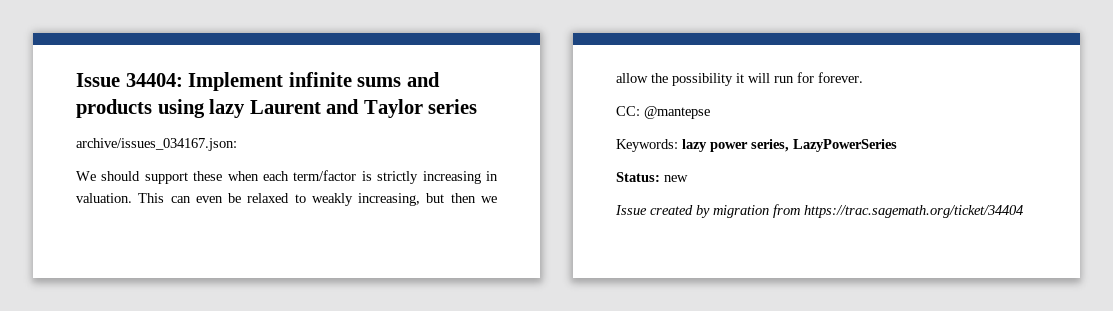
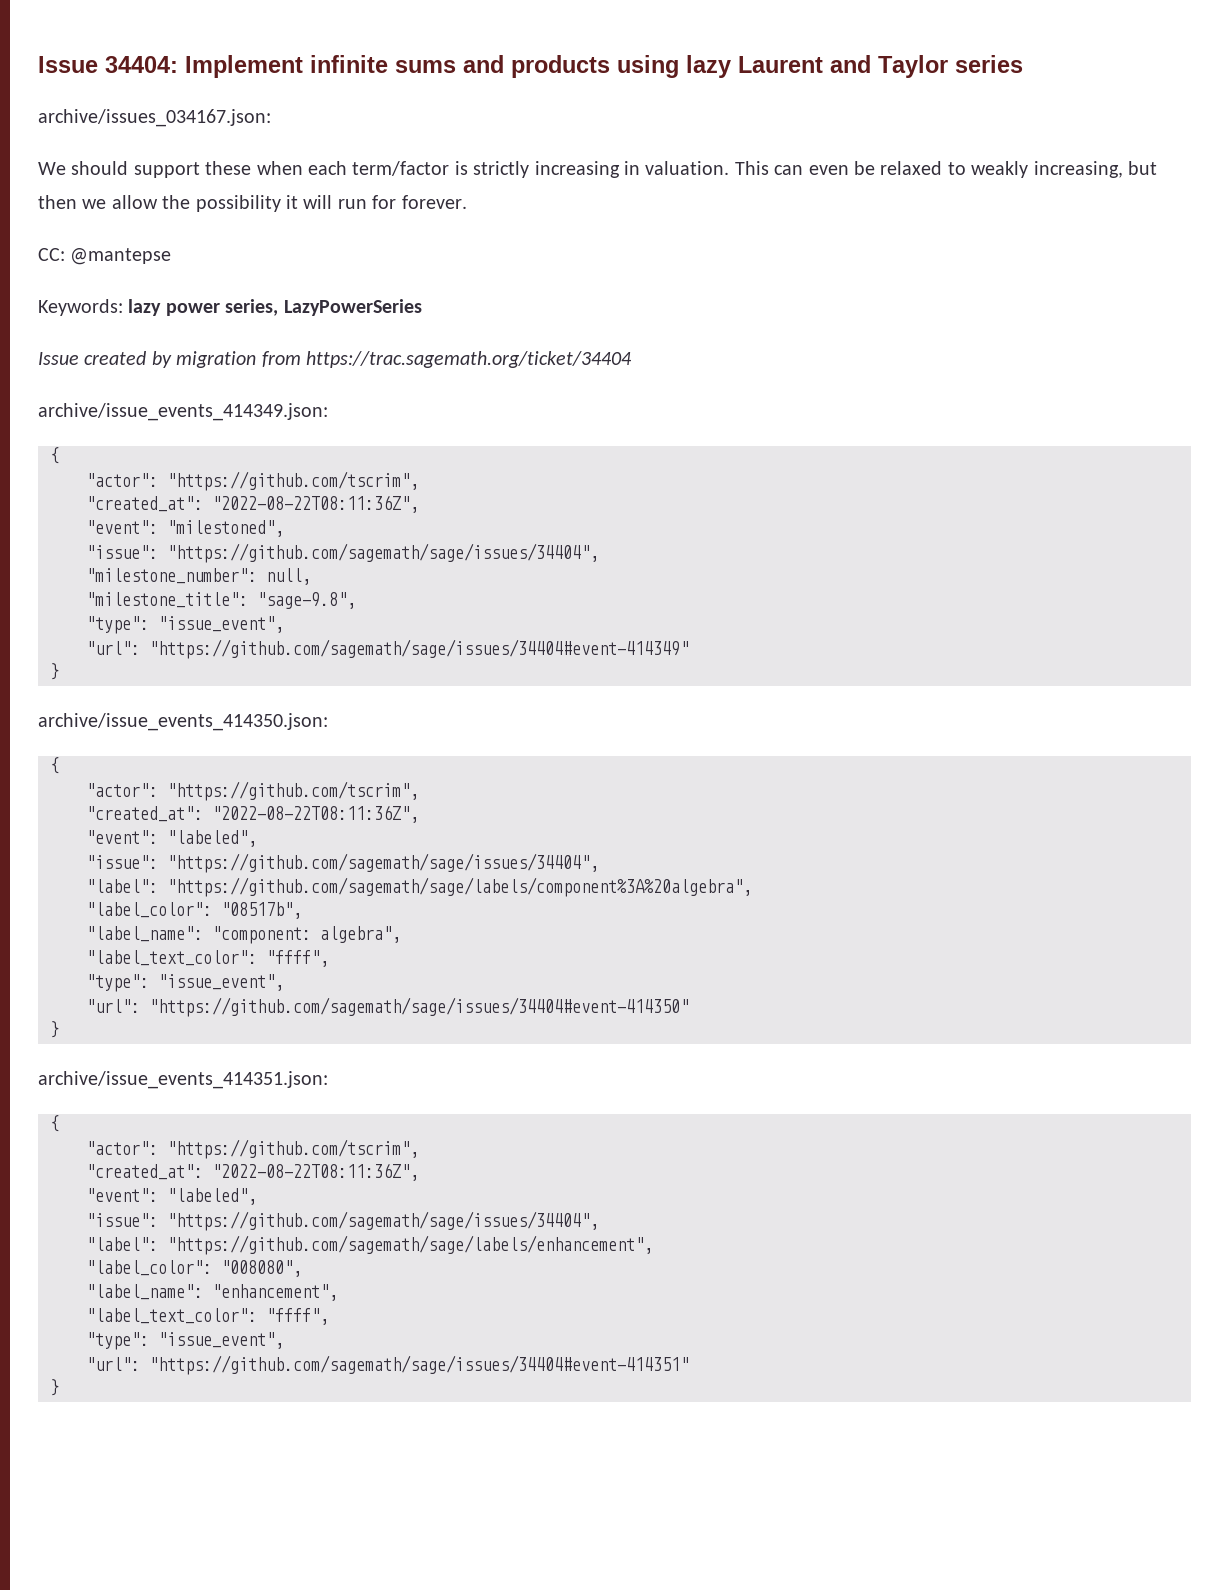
- Status: new
+ archive/issue_events_414349.json:
+ {
+ "actor": "https://github.com/tscrim",
+ "created_at": "2022-08-22T08:11:36Z",
+ "event": "milestoned",
+ "issue": "https://github.com/sagemath/sage/issues/34404",
+ "milestone_number": null,
+ "milestone_title": "sage-9.8",
+ "type": "issue_event",
+ "url": "https://github.com/sagemath/sage/issues/34404#event-414349"
+ }
+ archive/issue_events_414350.json:
+ {
+ "actor": "https://github.com/tscrim",
+ "created_at": "2022-08-22T08:11:36Z",
+ "event": "labeled",
+ "issue": "https://github.com/sagemath/sage/issues/34404",
+ "label": "https://github.com/sagemath/sage/labels/component%3A%20algebra",
+ "label_color": "08517b",
+ "label_name": "component: algebra",
+ "label_text_color": "ffff",
+ "type": "issue_event",
+ "url": "https://github.com/sagemath/sage/issues/34404#event-414350"
+ }
+ archive/issue_events_414351.json:
+ {
+ "actor": "https://github.com/tscrim",
+ "created_at": "2022-08-22T08:11:36Z",
+ "event": "labeled",
+ "issue": "https://github.com/sagemath/sage/issues/34404",
+ "label": "https://github.com/sagemath/sage/labels/enhancement",
+ "label_color": "008080",
+ "label_name": "enhancement",
+ "label_text_color": "ffff",
+ "type": "issue_event",
+ "url": "https://github.com/sagemath/sage/issues/34404#event-414351"
+ }

